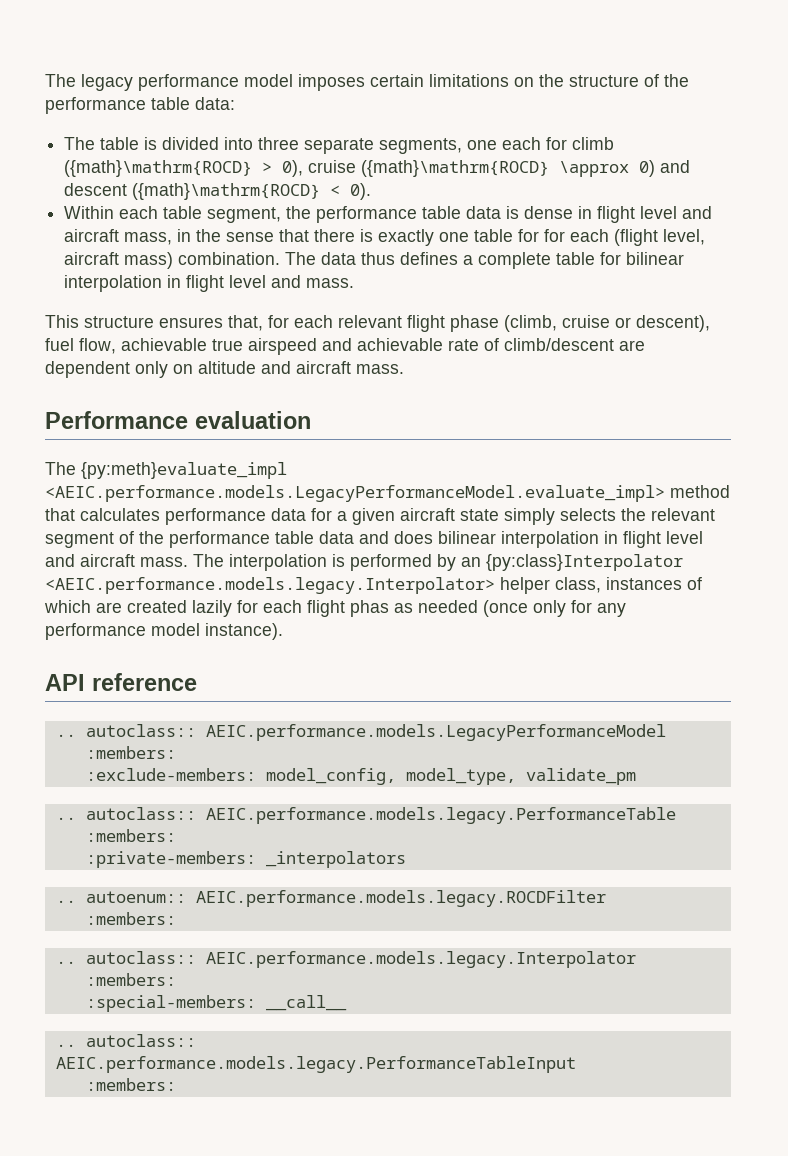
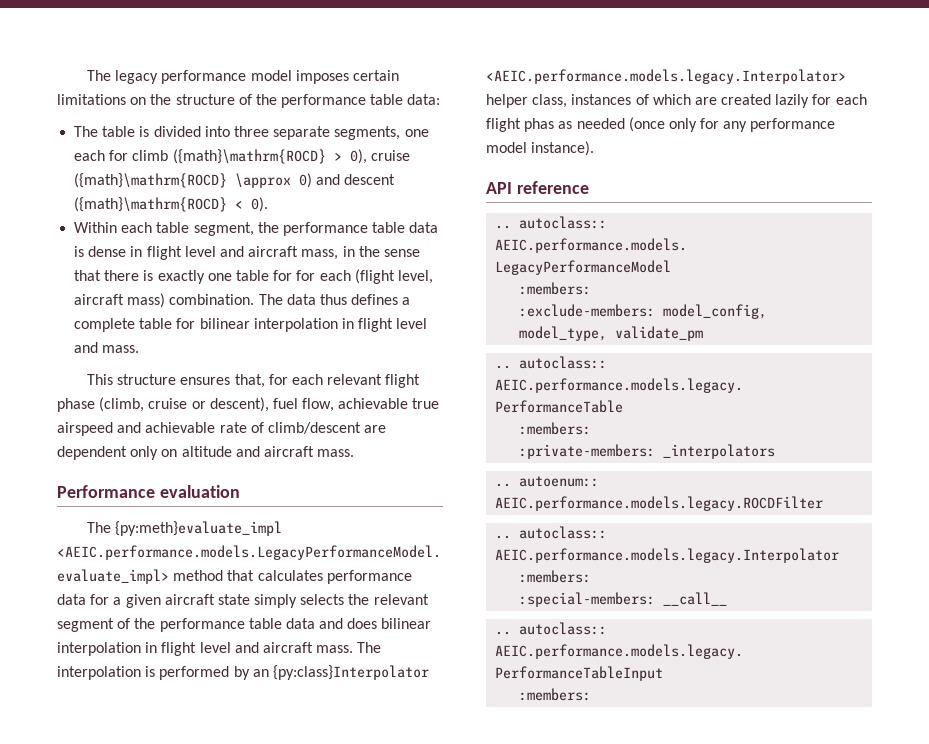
  .. autoenum:: AEIC.performance.models.legacy.ROCDFilter
- :members:

